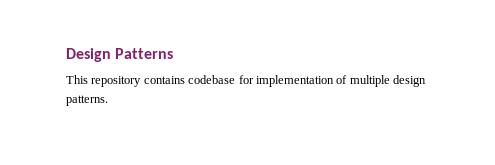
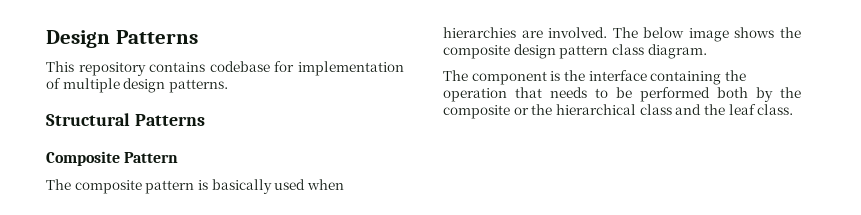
+ Structural Patterns
+ Composite Pattern
+ The composite pattern is basically used when hierarchies are involved. The below image shows the composite design pattern class diagram.
+ The component is the interface containing the operation that needs to be performed both by the composite or the hierarchical class and the leaf class.

